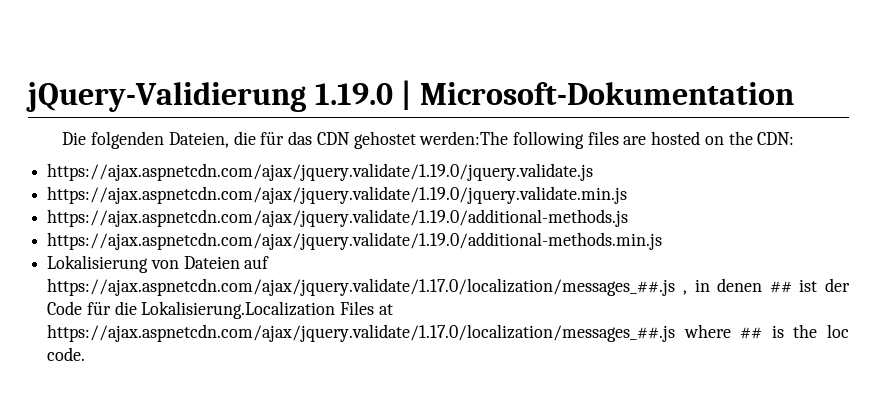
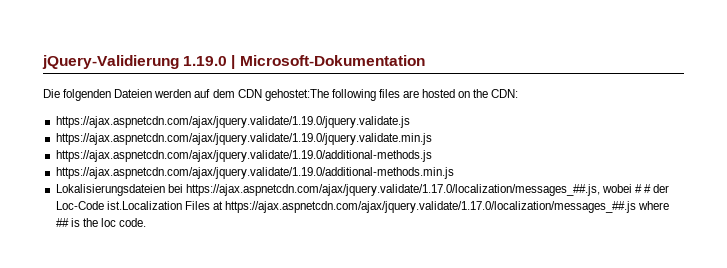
- Die folgenden Dateien, die für das CDN gehostet werden:The following files are hosted on the CDN:
+ Die folgenden Dateien werden auf dem CDN gehostet:The following files are hosted on the CDN:
- Lokalisierung von Dateien auf https://ajax.aspnetcdn.com/ajax/jquery.validate/1.17.0/localization/messages_##.js , in denen ## ist der Code für die Lokalisierung.Localization Files at https://ajax.aspnetcdn.com/ajax/jquery.validate/1.17.0/localization/messages_##.js where ## is the loc code.
+ Lokalisierungsdateien bei https://ajax.aspnetcdn.com/ajax/jquery.validate/1.17.0/localization/messages_##.js, wobei # # der Loc-Code ist.Localization Files at https://ajax.aspnetcdn.com/ajax/jquery.validate/1.17.0/localization/messages_##.js where ## is the loc code.

